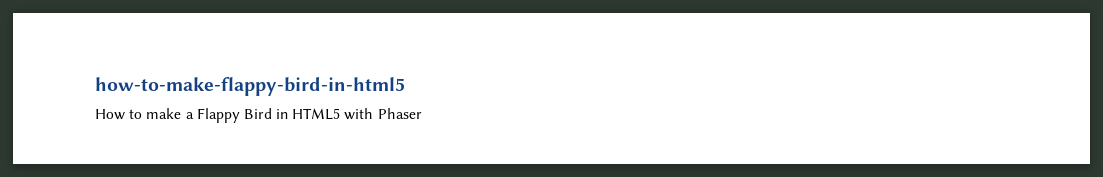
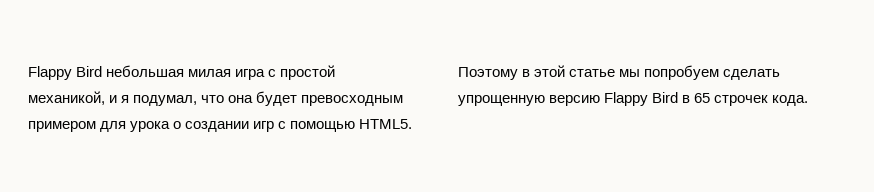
- how-to-make-flappy-bird-in-html5
- How to make a Flappy Bird in HTML5 with Phaser
+ Flappy Bird небольшая милая игра с простой механикой, и я подумал, что она будет превосходным примером для урока о создании игр с помощью HTML5. Поэтому в этой статье мы попробуем сделать упрощенную версию Flappy Bird в 65 строчек кода.

